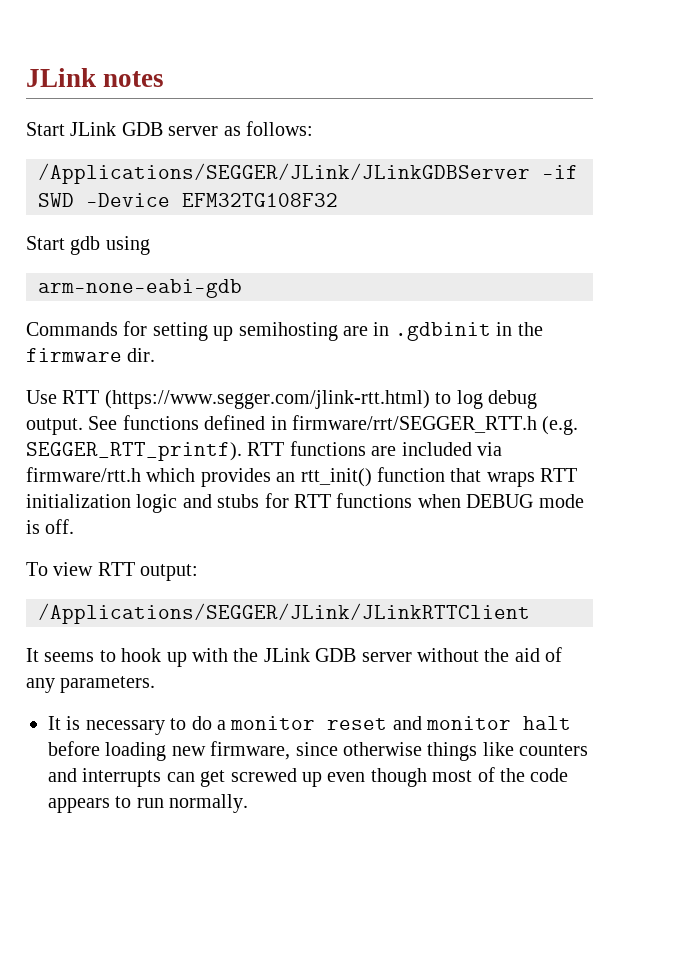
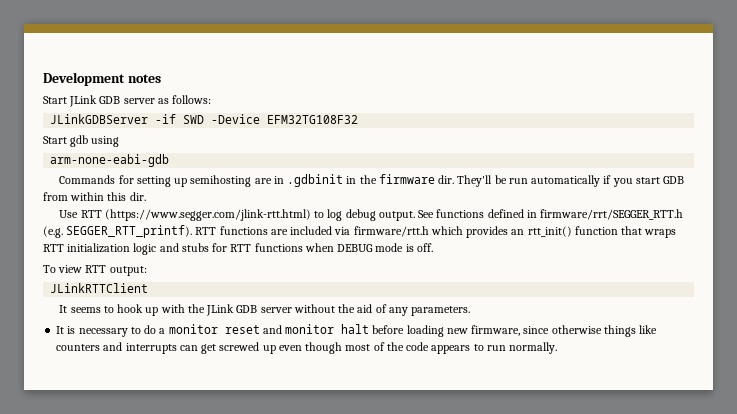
- JLink notes
+ Development notes
- /Applications/SEGGER/JLink/JLinkGDBServer -if SWD -Device EFM32TG108F32
+ JLinkGDBServer -if SWD -Device EFM32TG108F32
+ They'll be run automatically if you start GDB from within this dir.
- /Applications/SEGGER/JLink/JLinkRTTClient
+ JLinkRTTClient

